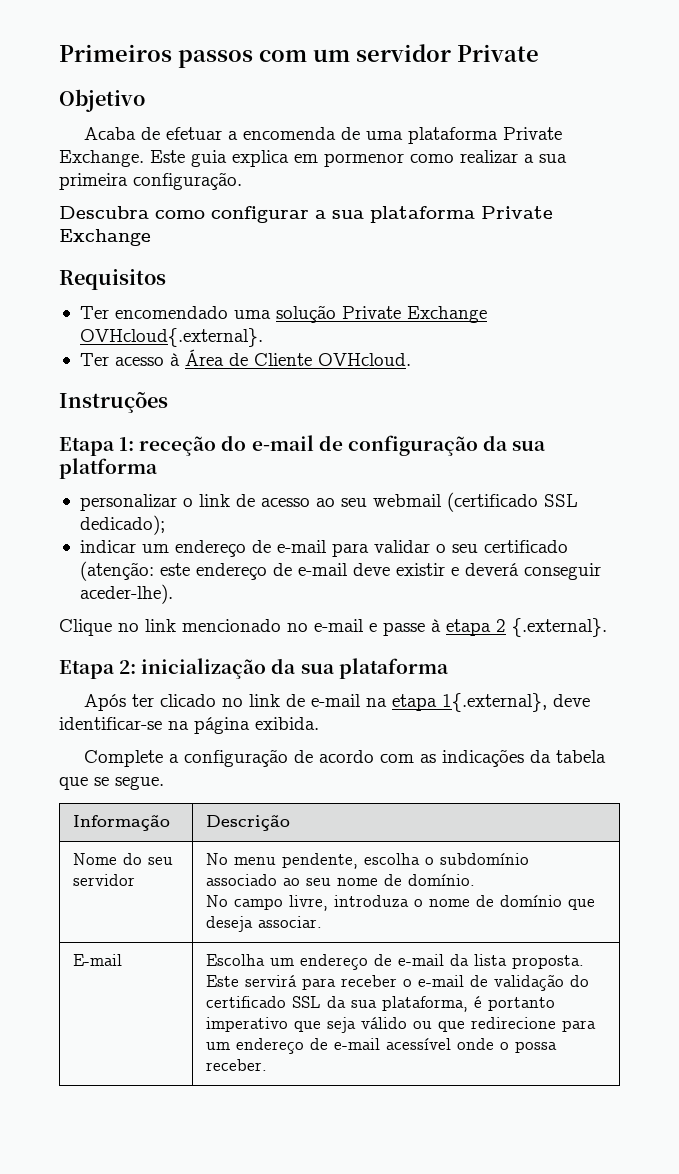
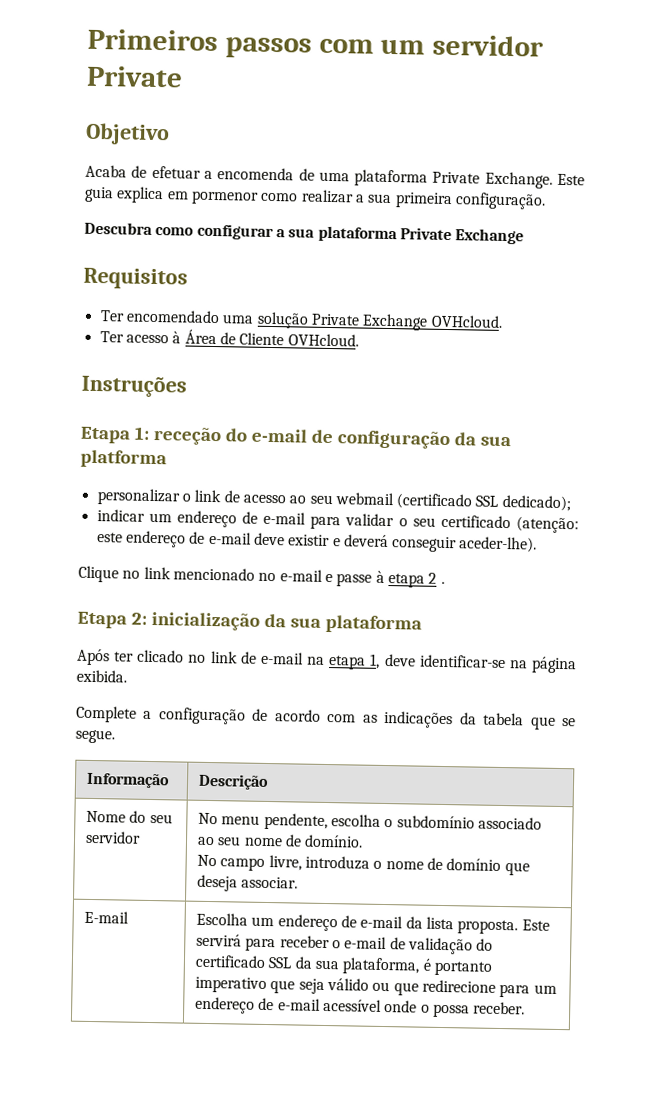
- Ter encomendado uma solução Private Exchange OVHcloud{.external}.
+ Ter encomendado uma solução Private Exchange OVHcloud.
- Clique no link mencionado no e-mail e passe à etapa 2 {.external}.
+ Clique no link mencionado no e-mail e passe à etapa 2 .
- Após ter clicado no link de e-mail na etapa 1{.external}, deve identificar-se na página exibida.
+ Após ter clicado no link de e-mail na etapa 1, deve identificar-se na página exibida.

